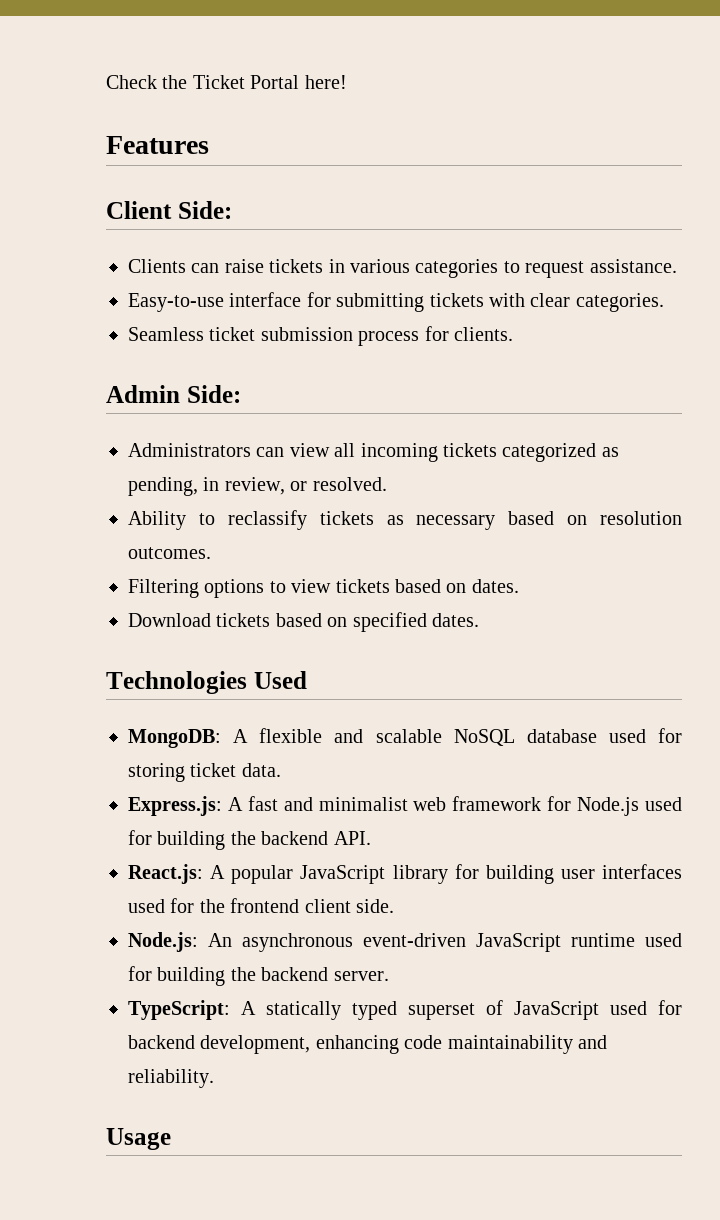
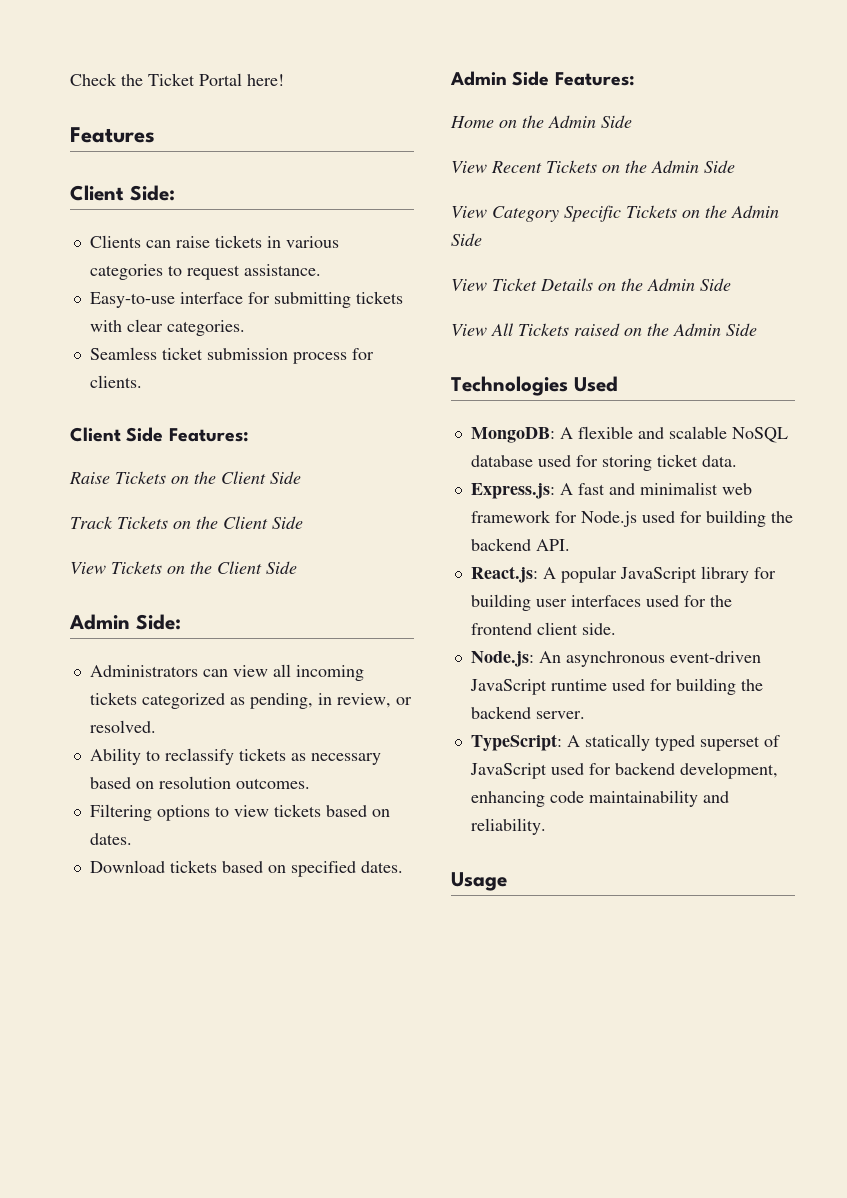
+ Client Side Features:
+ Raise Tickets on the Client Side
+ Track Tickets on the Client Side
+ View Tickets on the Client Side
+ Admin Side Features:
+ Home on the Admin Side
+ View Recent Tickets on the Admin Side
+ View Category Specific Tickets on the Admin Side
+ View Ticket Details on the Admin Side
+ View All Tickets raised on the Admin Side

